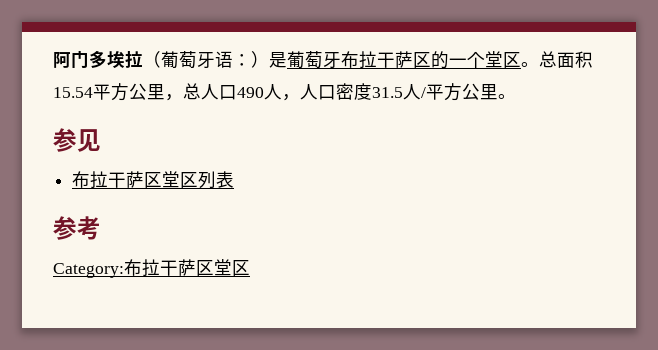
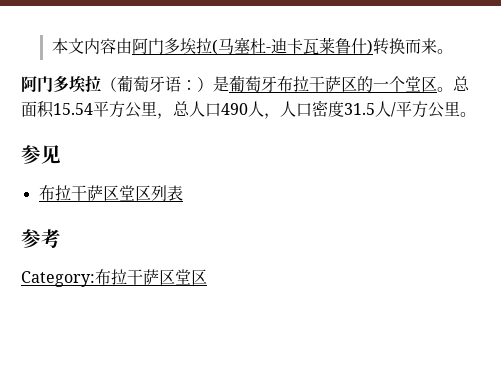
+ 本文内容由阿门多埃拉(马塞杜-迪卡瓦莱鲁什)转换而来。

